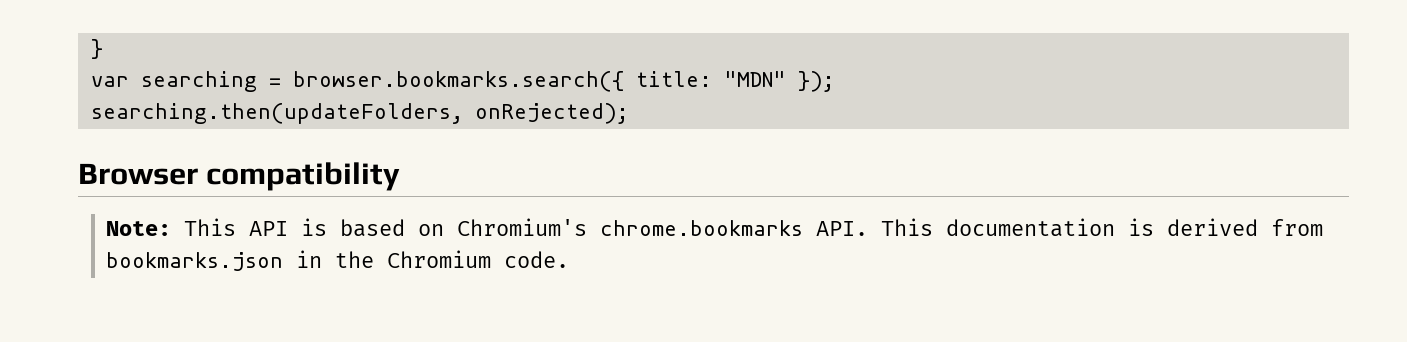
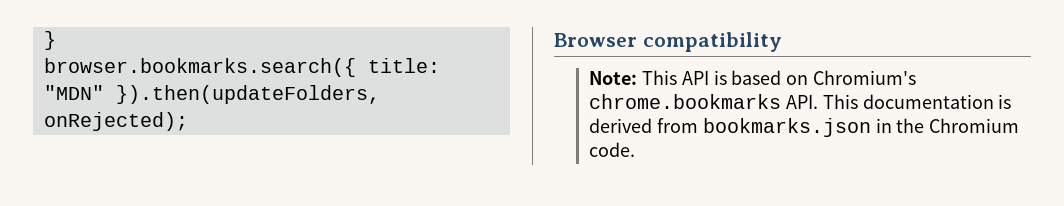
- var searching = browser.bookmarks.search({ title: "MDN" });
- searching.then(updateFolders, onRejected);
+ browser.bookmarks.search({ title: "MDN" }).then(updateFolders, onRejected);

